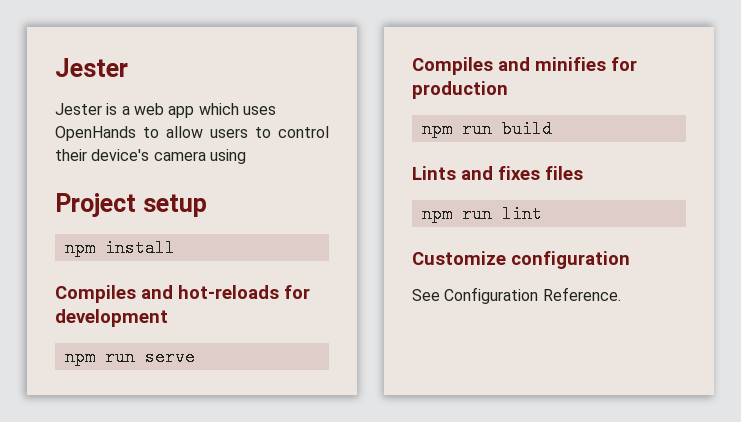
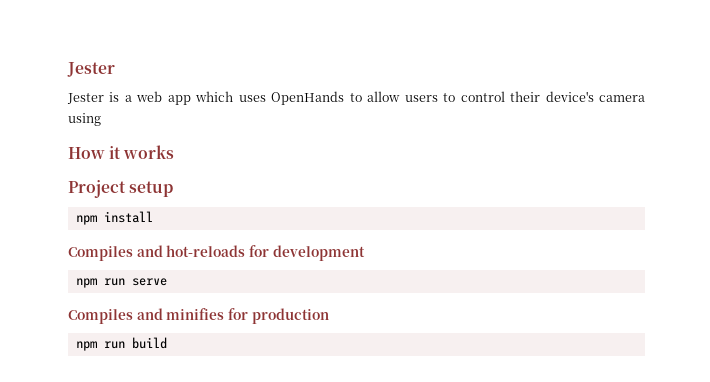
+ How it works
- Lints and fixes files
- npm run lint
- Customize configuration
- See Configuration Reference.

